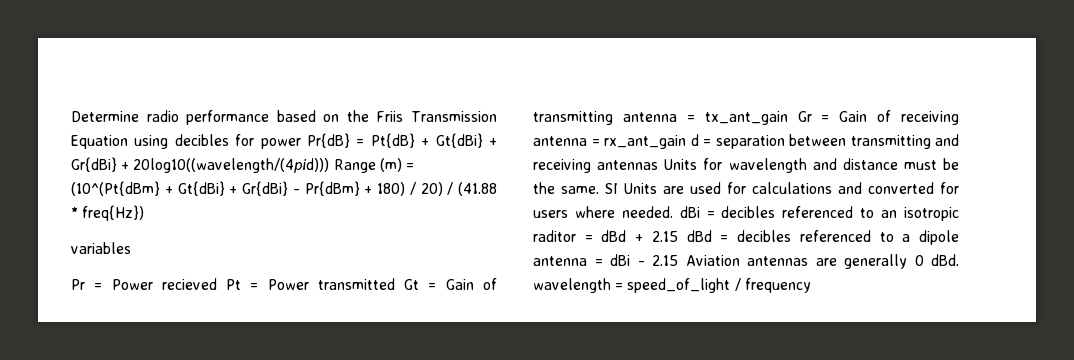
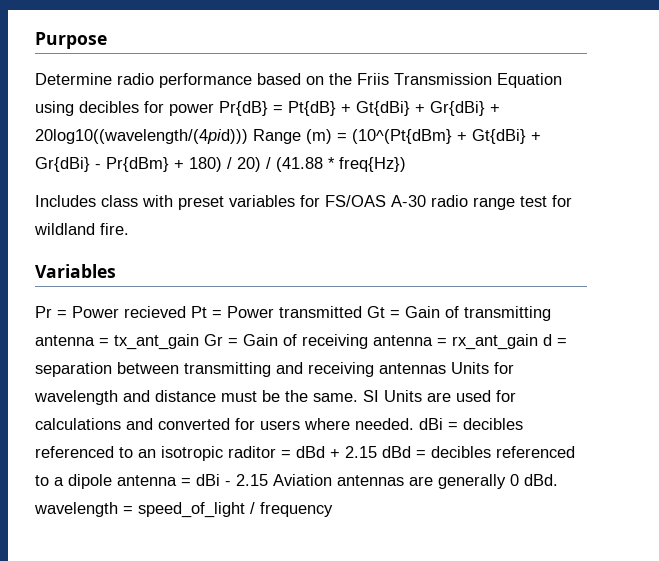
+ Purpose
- variables
+ Includes class with preset variables for FS/OAS A-30 radio range test for wildland fire.
+ Variables

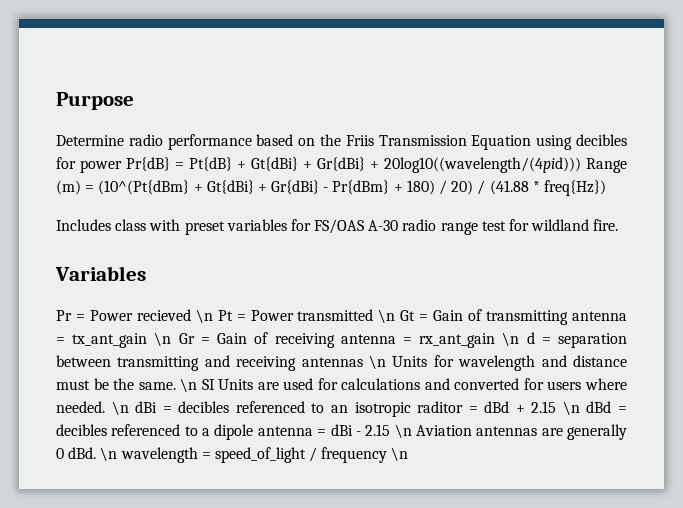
- Pr = Power recieved Pt = Power transmitted Gt = Gain of transmitting antenna = tx_ant_gain Gr = Gain of receiving antenna = rx_ant_gain d = separation between transmitting and receiving antennas Units for wavelength and distance must be the same.
+ Pr = Power recieved \n Pt = Power transmitted \n Gt = Gain of transmitting antenna = tx_ant_gain \n Gr = Gain of receiving antenna = rx_ant_gain \n d = separation between transmitting and receiving antennas \n Units for wavelength and distance must be the same.
- SI Units are used for calculations and converted for users where needed. dBi = decibles referenced to an isotropic raditor = dBd + 2.15 dBd = decibles referenced to a dipole antenna = dBi - 2.15 Aviation antennas are generally 0 dBd. wavelength = speed_of_light / frequency
+ \n SI Units are used for calculations and converted for users where needed. \n dBi = decibles referenced to an isotropic raditor = dBd + 2.15 \n dBd = decibles referenced to a dipole antenna = dBi - 2.15 \n Aviation antennas are generally 0 dBd. \n wavelength = speed_of_light / frequency \n

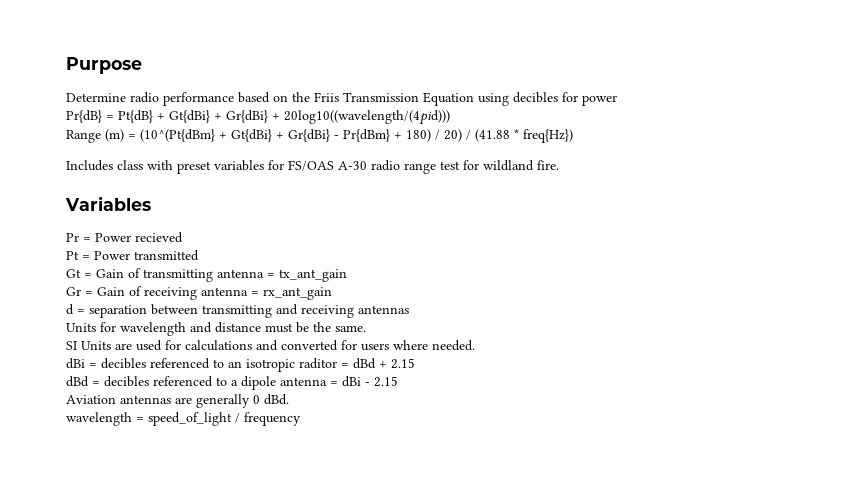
- Determine radio performance based on the Friis Transmission Equation using decibles for power Pr{dB} = Pt{dB} + Gt{dBi} + Gr{dBi} + 20log10((wavelength/(4pid))) Range (m) = (10^(Pt{dBm} + Gt{dBi} + Gr{dBi} - Pr{dBm} + 180) / 20) / (41.88 * freq{Hz})
+ Determine radio performance based on the Friis Transmission Equation using decibles for power
+ Pr{dB} = Pt{dB} + Gt{dBi} + Gr{dBi} + 20log10((wavelength/(4pid)))
+ Range (m) = (10^(Pt{dBm} + Gt{dBi} + Gr{dBi} - Pr{dBm} + 180) / 20) / (41.88 * freq{Hz})
- Pr = Power recieved \n Pt = Power transmitted \n Gt = Gain of transmitting antenna = tx_ant_gain \n Gr = Gain of receiving antenna = rx_ant_gain \n d = separation between transmitting and receiving antennas \n Units for wavelength and distance must be the same. \n SI Units are used for calculations and converted for users where needed. \n dBi = decibles referenced to an isotropic raditor = dBd + 2.15 \n dBd = decibles referenced to a dipole antenna = dBi - 2.15 \n Aviation antennas are generally 0 dBd. \n wavelength = speed_of_light / frequency \n
+ Pr = Power recieved
+ Pt = Power transmitted
+ Gt = Gain of transmitting antenna = tx_ant_gain
+ Gr = Gain of receiving antenna = rx_ant_gain
+ d = separation between transmitting and receiving antennas
+ Units for wavelength and distance must be the same.
+ SI Units are used for calculations and converted for users where needed.
+ dBi = decibles referenced to an isotropic raditor = dBd + 2.15
+ dBd = decibles referenced to a dipole antenna = dBi - 2.15
+ Aviation antennas are generally 0 dBd.
+ wavelength = speed_of_light / frequency

